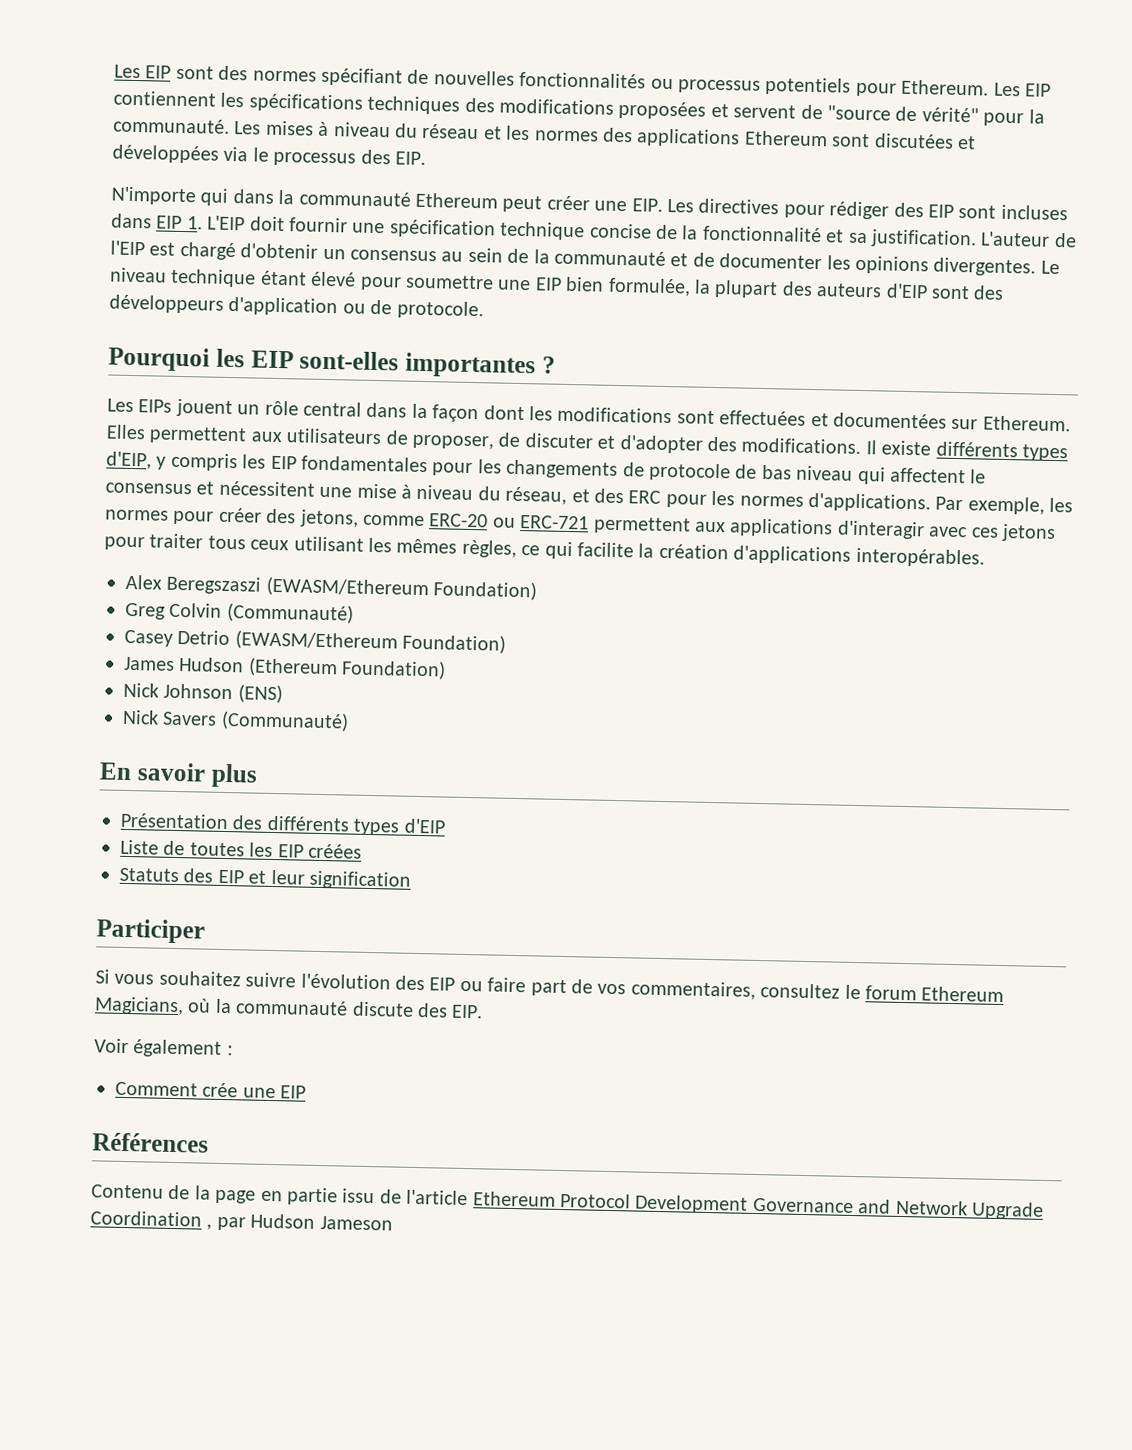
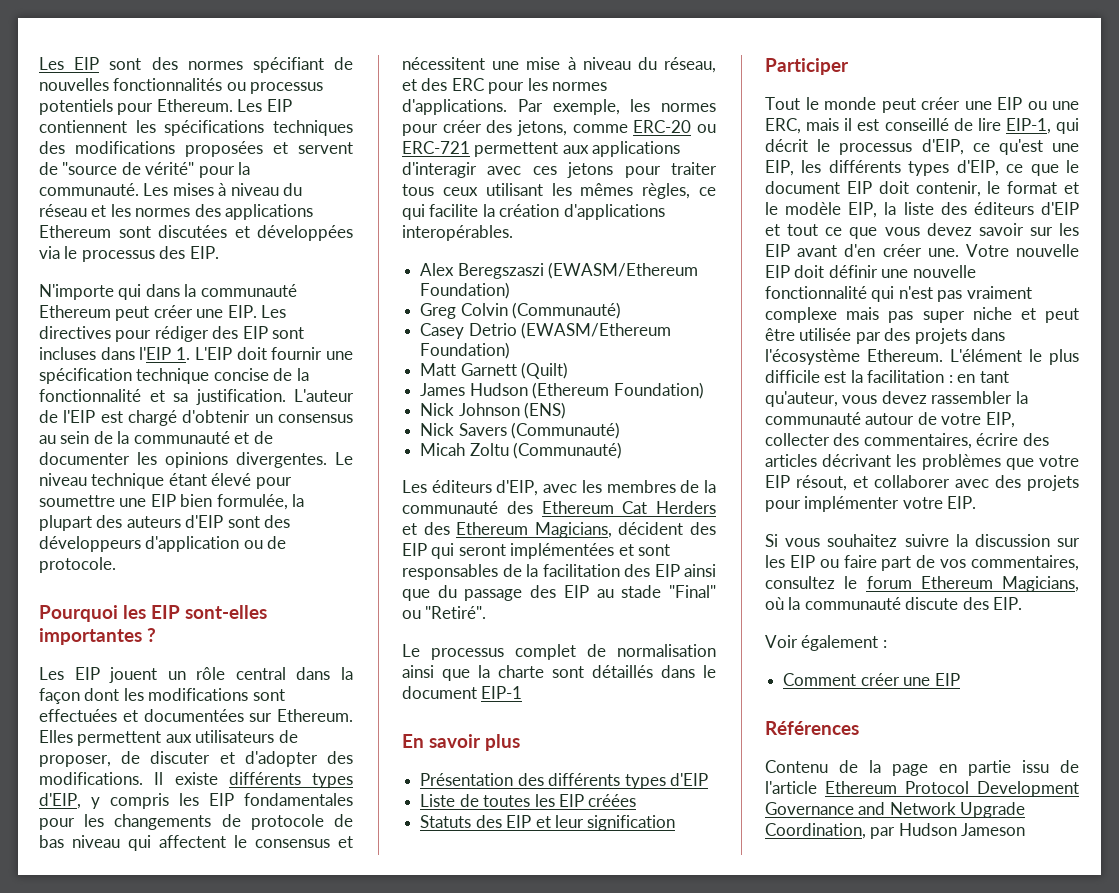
- N'importe qui dans la communauté Ethereum peut créer une EIP. Les directives pour rédiger des EIP sont incluses dans EIP 1. L'EIP doit fournir une spécification technique concise de la fonctionnalité et sa justification.
+ N'importe qui dans la communauté Ethereum peut créer une EIP. Les directives pour rédiger des EIP sont incluses dans l'EIP 1. L'EIP doit fournir une spécification technique concise de la fonctionnalité et sa justification.
- Les EIPs jouent un rôle central dans la façon dont les modifications sont effectuées et documentées sur Ethereum.
+ Les EIP jouent un rôle central dans la façon dont les modifications sont effectuées et documentées sur Ethereum.
+ Matt Garnett (Quilt)
+ Micah Zoltu (Communauté)
+ Les éditeurs d'EIP, avec les membres de la communauté des Ethereum Cat Herders et des Ethereum Magicians, décident des EIP qui seront implémentées et sont responsables de la facilitation des EIP ainsi que du passage des EIP au stade "Final" ou "Retiré".
+ Le processus complet de normalisation ainsi que la charte sont détaillés dans le document EIP-1
+ Tout le monde peut créer une EIP ou une ERC, mais il est conseillé de lire EIP-1, qui décrit le processus d'EIP, ce qu'est une EIP, les différents types d'EIP, ce que le document EIP doit contenir, le format et le modèle EIP, la liste des éditeurs d'EIP et tout ce que vous devez savoir sur les EIP avant d'en créer une. Votre nouvelle EIP doit définir une nouvelle fonctionnalité qui n'est pas vraiment complexe mais pas super niche et peut être utilisée par des projets dans l'écosystème Ethereum. L'élément le plus difficile est la facilitation : en tant qu'auteur, vous devez rassembler la communauté autour de votre EIP, collecter des commentaires, écrire des articles décrivant les problèmes que votre EIP résout, et collaborer avec des projets pour implémenter votre EIP.
- Si vous souhaitez suivre l'évolution des EIP ou faire part de vos commentaires, consultez le forum Ethereum Magicians, où la communauté discute des EIP.
+ Si vous souhaitez suivre la discussion sur les EIP ou faire part de vos commentaires, consultez le forum Ethereum Magicians, où la communauté discute des EIP.
- Comment crée une EIP
+ Comment créer une EIP
- Contenu de la page en partie issu de l'article Ethereum Protocol Development Governance and Network Upgrade Coordination , par Hudson Jameson
+ Contenu de la page en partie issu de l'article Ethereum Protocol Development Governance and Network Upgrade Coordination, par Hudson Jameson

